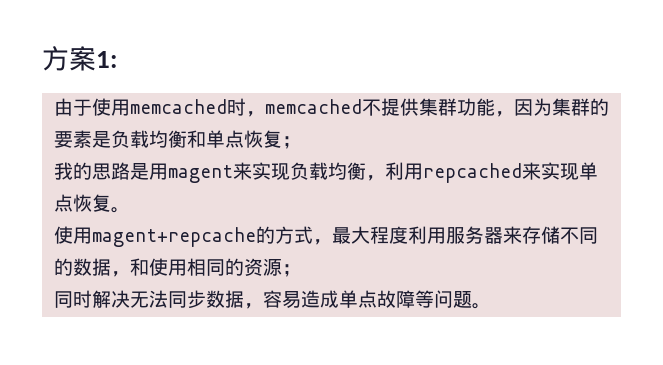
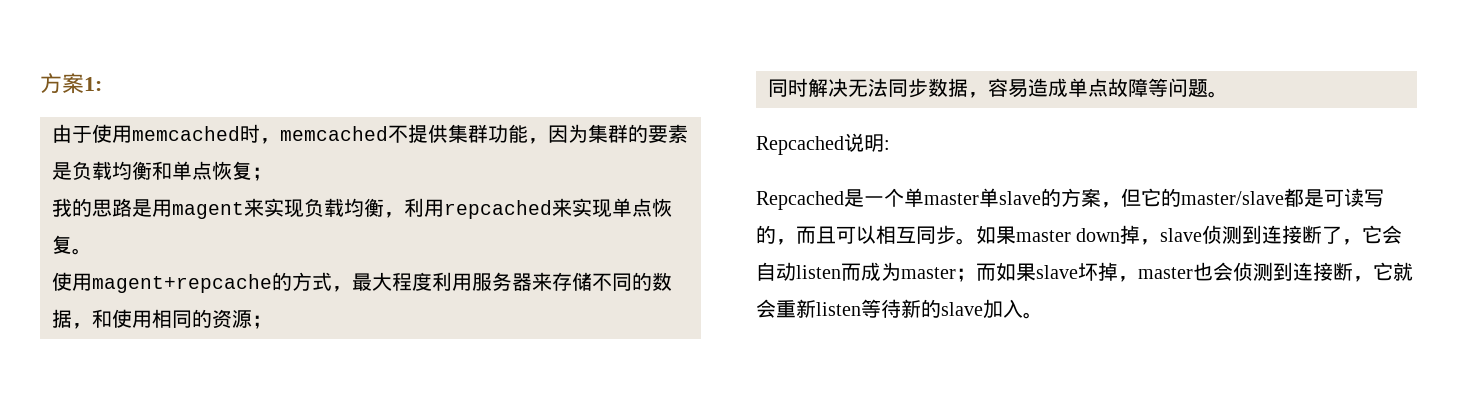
+ Repcached说明:
+ Repcached是一个单master单slave的方案，但它的master/slave都是可读写的，而且可以相互同步。如果master down掉，slave侦测到连接断了，它会自动listen而成为master；而如果slave坏掉，master也会侦测到连接断，它就会重新listen等待新的slave加入。

